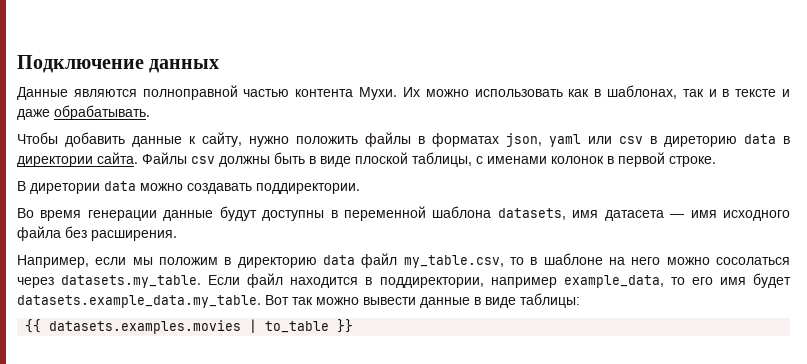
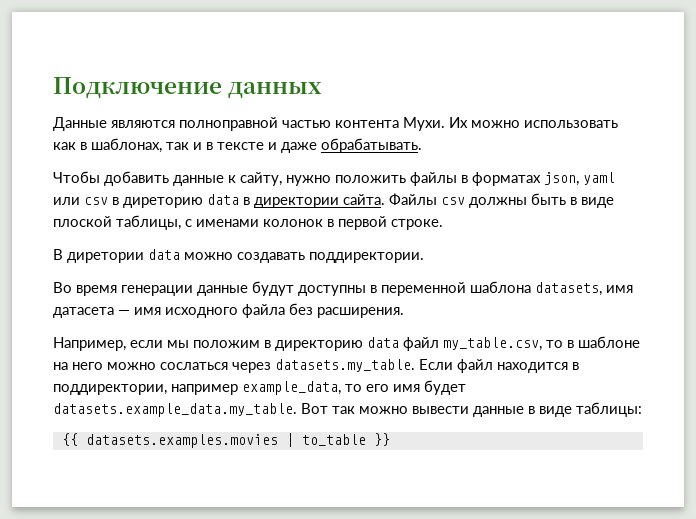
- Например, если мы положим в директорию data файл my_table.csv, то в шаблоне на него можно сосолаться через datasets.my_table. Если файл находится в поддиректории, например example_data, то его имя будет datasets.example_data.my_table. Вот так можно вывести данные в виде таблицы:
+ Например, если мы положим в директорию data файл my_table.csv, то в шаблоне на него можно сослаться через datasets.my_table. Если файл находится в поддиректории, например example_data, то его имя будет datasets.example_data.my_table. Вот так можно вывести данные в виде таблицы:

